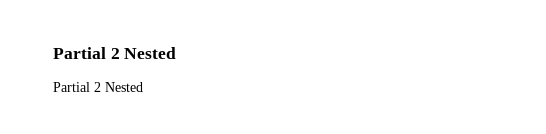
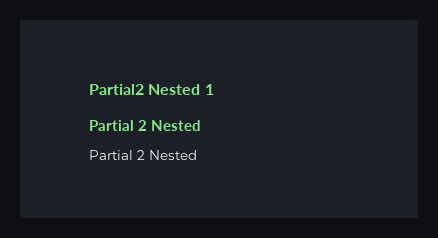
+ Partial2 Nested 1

